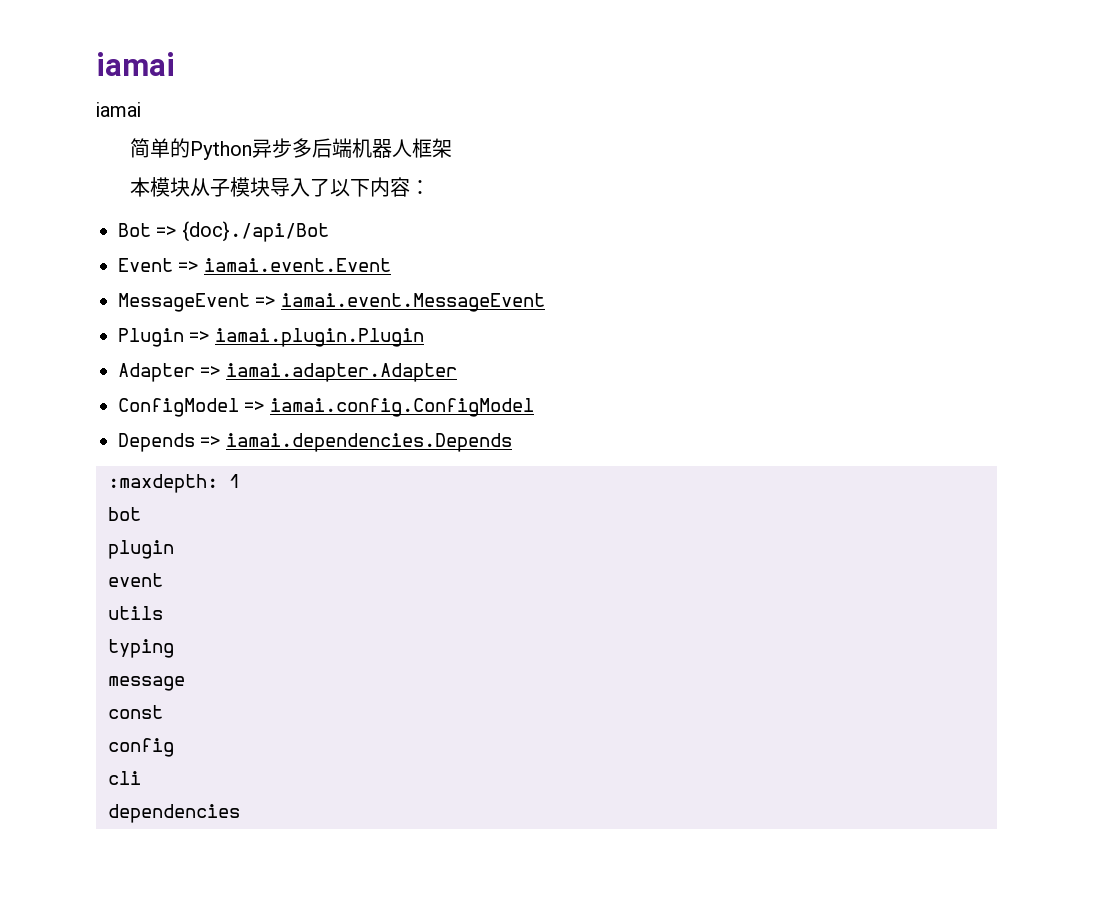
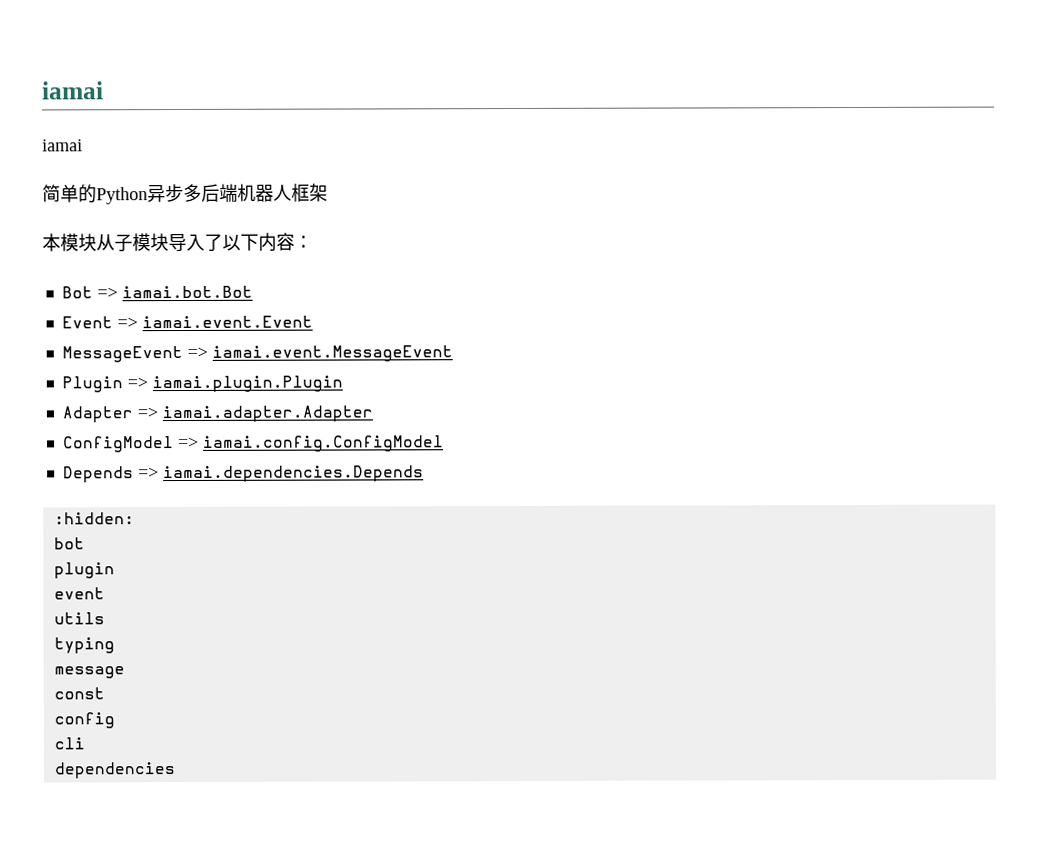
- Bot => {doc}./api/Bot
+ Bot => iamai.bot.Bot
- :maxdepth: 1
+ :hidden:

